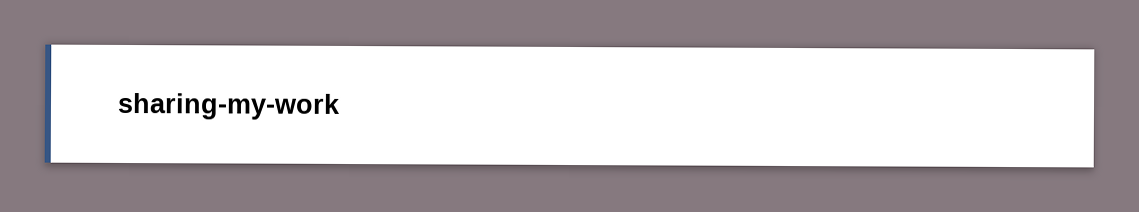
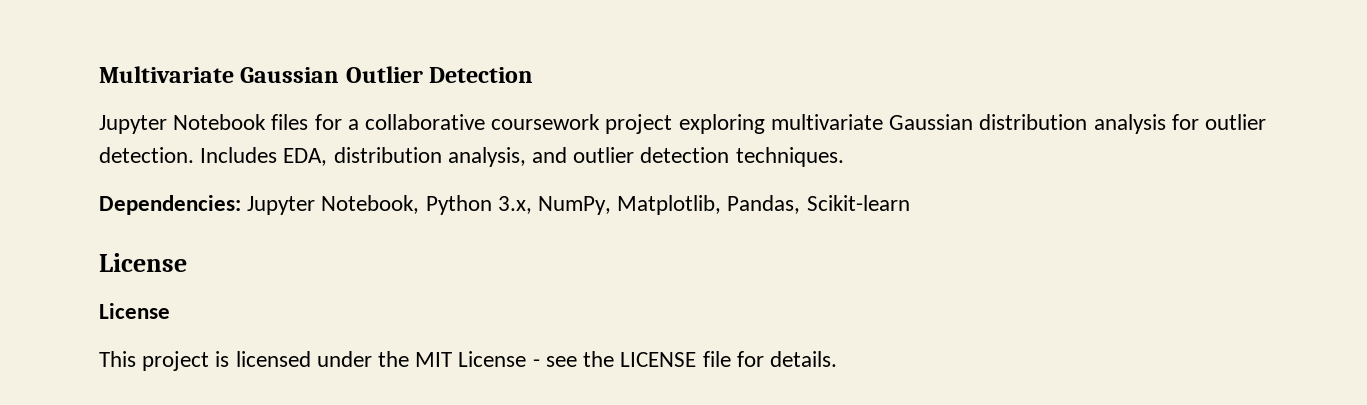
- sharing-my-work
+ Multivariate Gaussian Outlier Detection
+ Jupyter Notebook files for a collaborative coursework project exploring multivariate Gaussian distribution analysis for outlier detection. Includes EDA, distribution analysis, and outlier detection techniques.
+ Dependencies: Jupyter Notebook, Python 3.x, NumPy, Matplotlib, Pandas, Scikit-learn
+ License
+ License
+ This project is licensed under the MIT License - see the LICENSE file for details.

